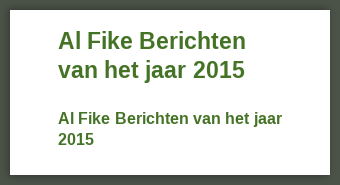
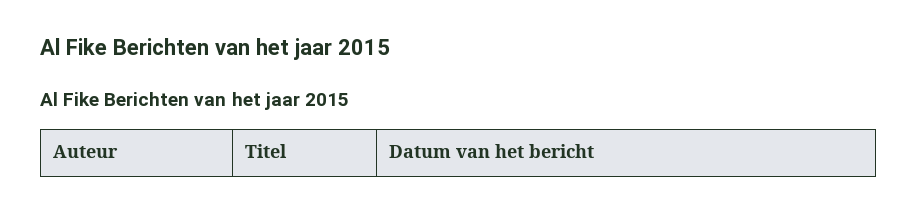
+ Auteur | Titel | Datum van het bericht

